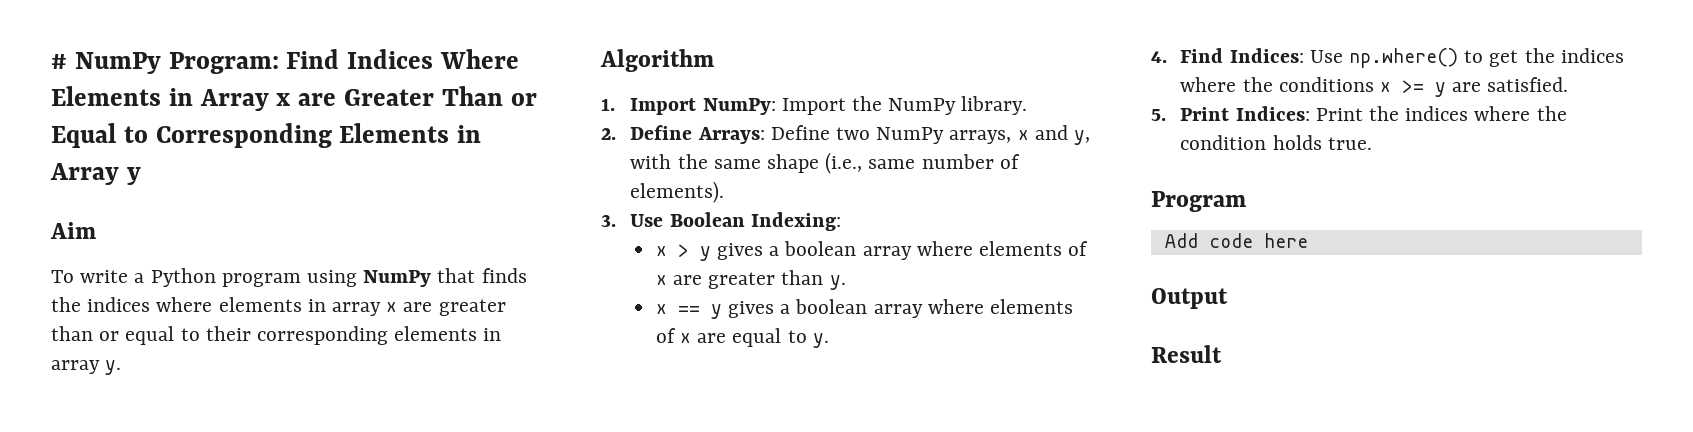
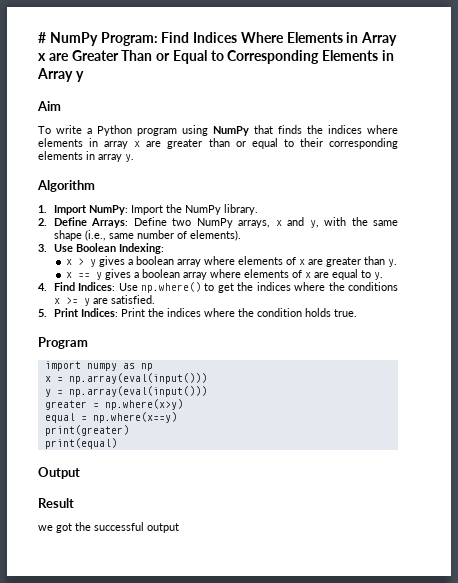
- Add code here
+ import numpy as np
+ x = np.array(eval(input()))
+ y = np.array(eval(input()))
+ greater = np.where(x>y)
+ equal = np.where(x==y)
+ print(greater)
+ print(equal)
  Output
  Result
+ we got the successful output

